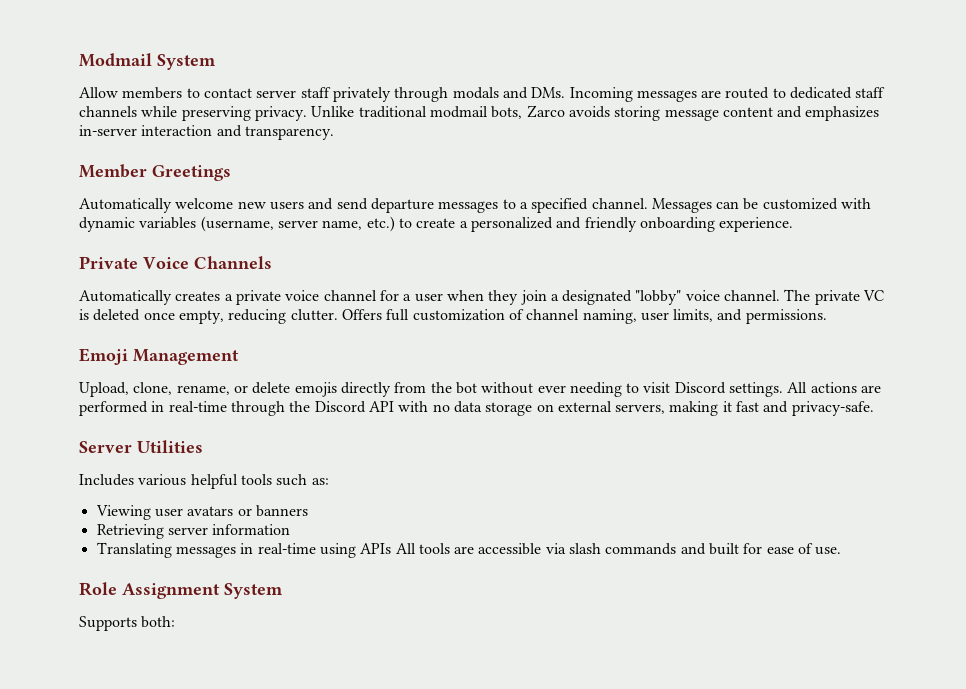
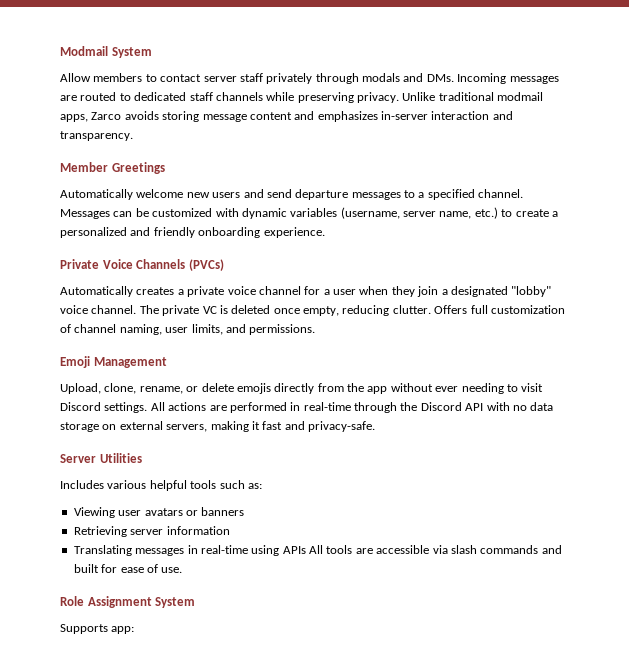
- Unlike traditional modmail bots, Zarco avoids storing message content and emphasizes in-server interaction and transparency.
+ Unlike traditional modmail apps, Zarco avoids storing message content and emphasizes in-server interaction and transparency.
- Private Voice Channels
+ Private Voice Channels (PVCs)
- Upload, clone, rename, or delete emojis directly from the bot without ever needing to visit Discord settings.
+ Upload, clone, rename, or delete emojis directly from the app without ever needing to visit Discord settings.
- Supports both:
+ Supports app:

